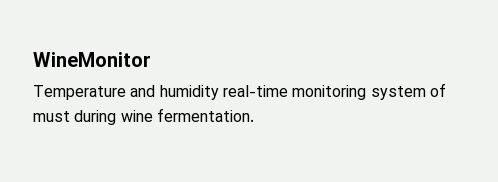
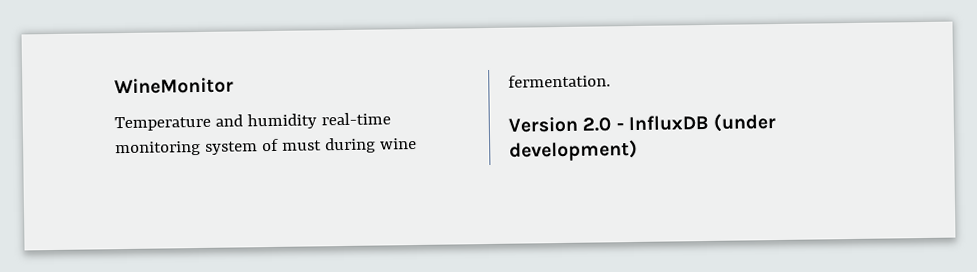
+ Version 2.0 - InfluxDB (under development)

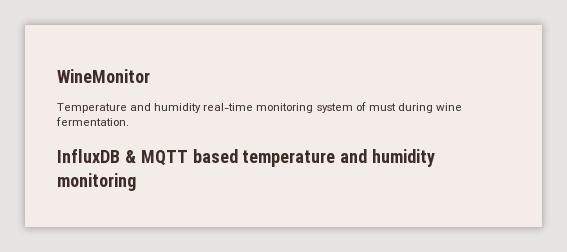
- Version 2.0 - InfluxDB (under development)
+ InfluxDB & MQTT based temperature and humidity monitoring

